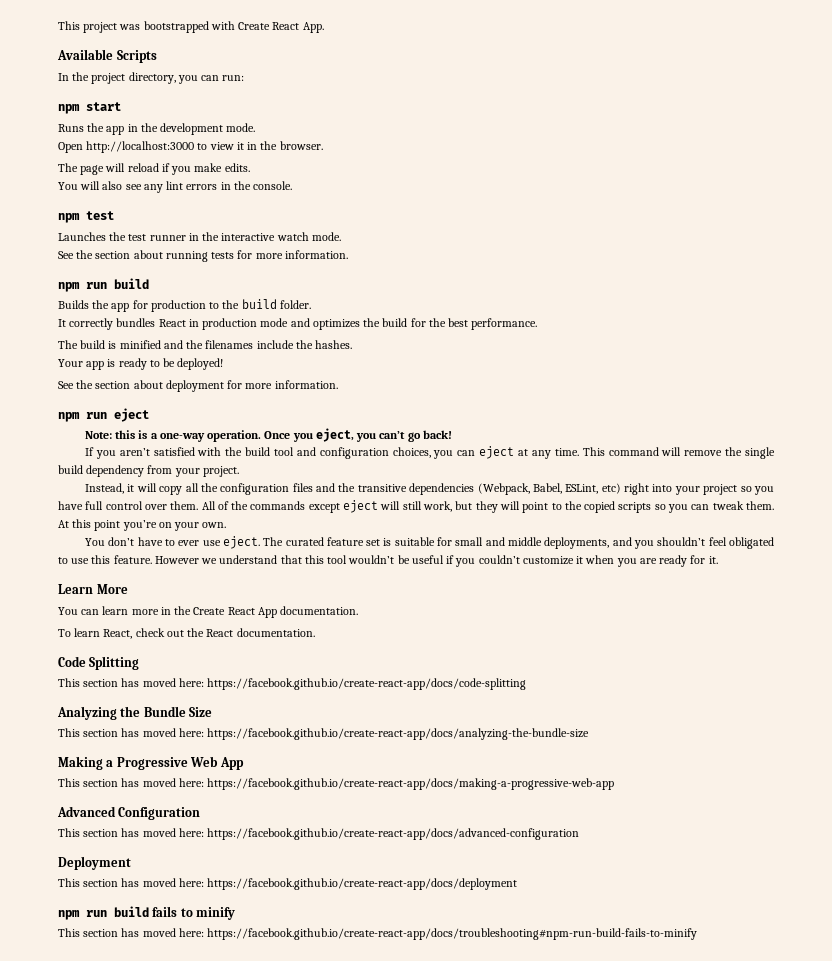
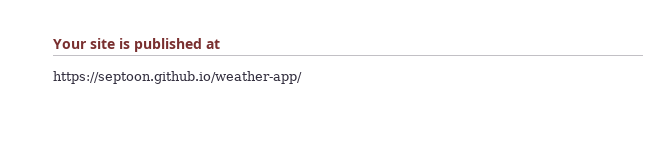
- This project was bootstrapped with Create React App.
- Available Scripts
- In the project directory, you can run:
- npm start
- Runs the app in the development mode.
- Open http://localhost:3000 to view it in the browser.
- The page will reload if you make edits.
- You will also see any lint errors in the console.
- npm test
- Launches the test runner in the interactive watch mode.
- See the section about running tests for more information.
- npm run build
- Builds the app for production to the build folder.
- It correctly bundles React in production mode and optimizes the build for the best performance.
- The build is minified and the filenames include the hashes.
- Your app is ready to be deployed!
- See the section about deployment for more information.
- npm run eject
- Note: this is a one-way operation. Once you eject, you can’t go back!
- If you aren’t satisfied with the build tool and configuration choices, you can eject at any time. This command will remove the single build dependency from your project.
- Instead, it will copy all the configuration files and the transitive dependencies (Webpack, Babel, ESLint, etc) right into your project so you have full control over them. All of the commands except eject will still work, but they will point to the copied scripts so you can tweak them. At this point you’re on your own.
- You don’t have to ever use eject. The curated feature set is suitable for small and middle deployments, and you shouldn’t feel obligated to use this feature. However we understand that this tool wouldn’t be useful if you couldn’t customize it when you are ready for it.
- Learn More
- You can learn more in the Create React App documentation.
- To learn React, check out the React documentation.
- Code Splitting
- This section has moved here: https://facebook.github.io/create-react-app/docs/code-splitting
- Analyzing the Bundle Size
- This section has moved here: https://facebook.github.io/create-react-app/docs/analyzing-the-bundle-size
- Making a Progressive Web App
- This section has moved here: https://facebook.github.io/create-react-app/docs/making-a-progressive-web-app
- Advanced Configuration
- This section has moved here: https://facebook.github.io/create-react-app/docs/advanced-configuration
- Deployment
- This section has moved here: https://facebook.github.io/create-react-app/docs/deployment
- npm run build fails to minify
- This section has moved here: https://facebook.github.io/create-react-app/docs/troubleshooting#npm-run-build-fails-to-minify
+ Your site is published at
+ https://septoon.github.io/weather-app/

